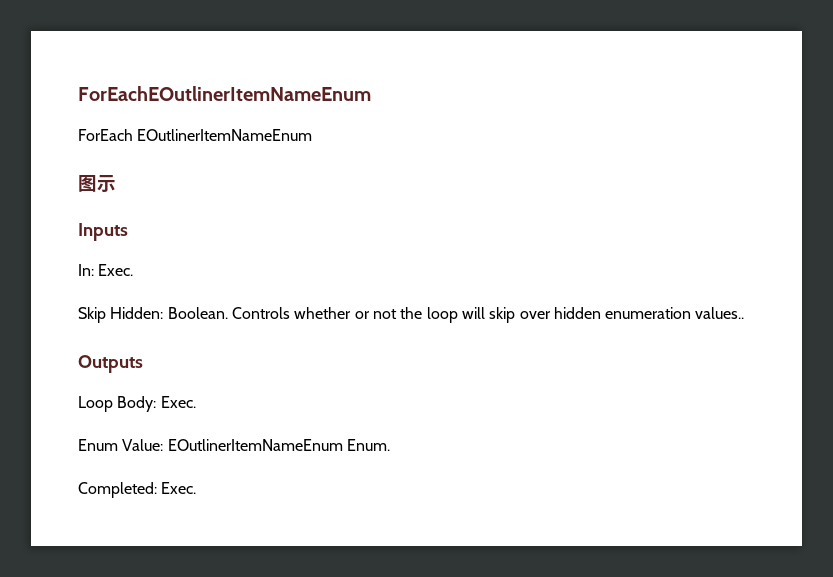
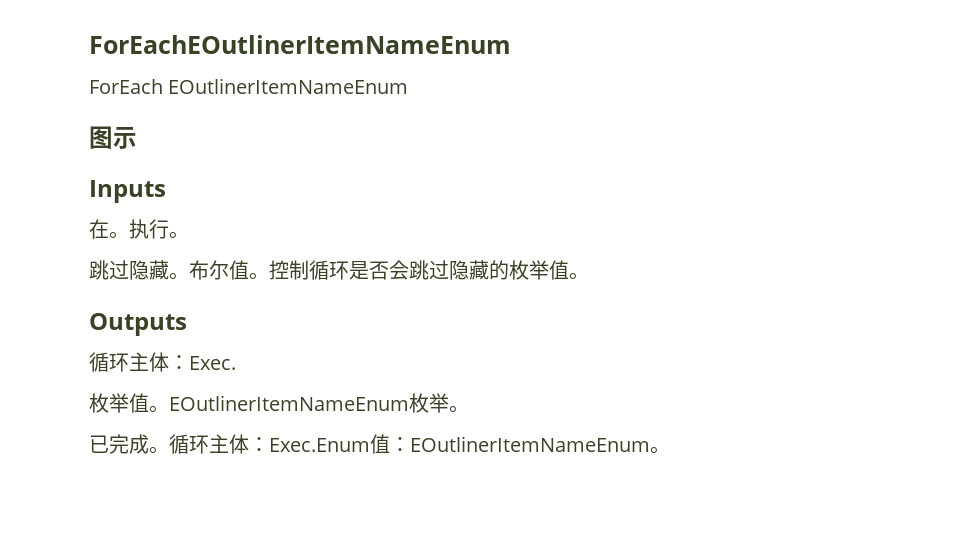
- In: Exec.
- Skip Hidden: Boolean. Controls whether or not the loop will skip over hidden enumeration values..
+ 在。执行。
+ 跳过隐藏。布尔值。控制循环是否会跳过隐藏的枚举值。
- Loop Body: Exec.
- Enum Value: EOutlinerItemNameEnum Enum.
- Completed: Exec.
+ 循环主体：Exec.
+ 枚举值。EOutlinerItemNameEnum枚举。
+ 已完成。循环主体：Exec.Enum值：EOutlinerItemNameEnum。

